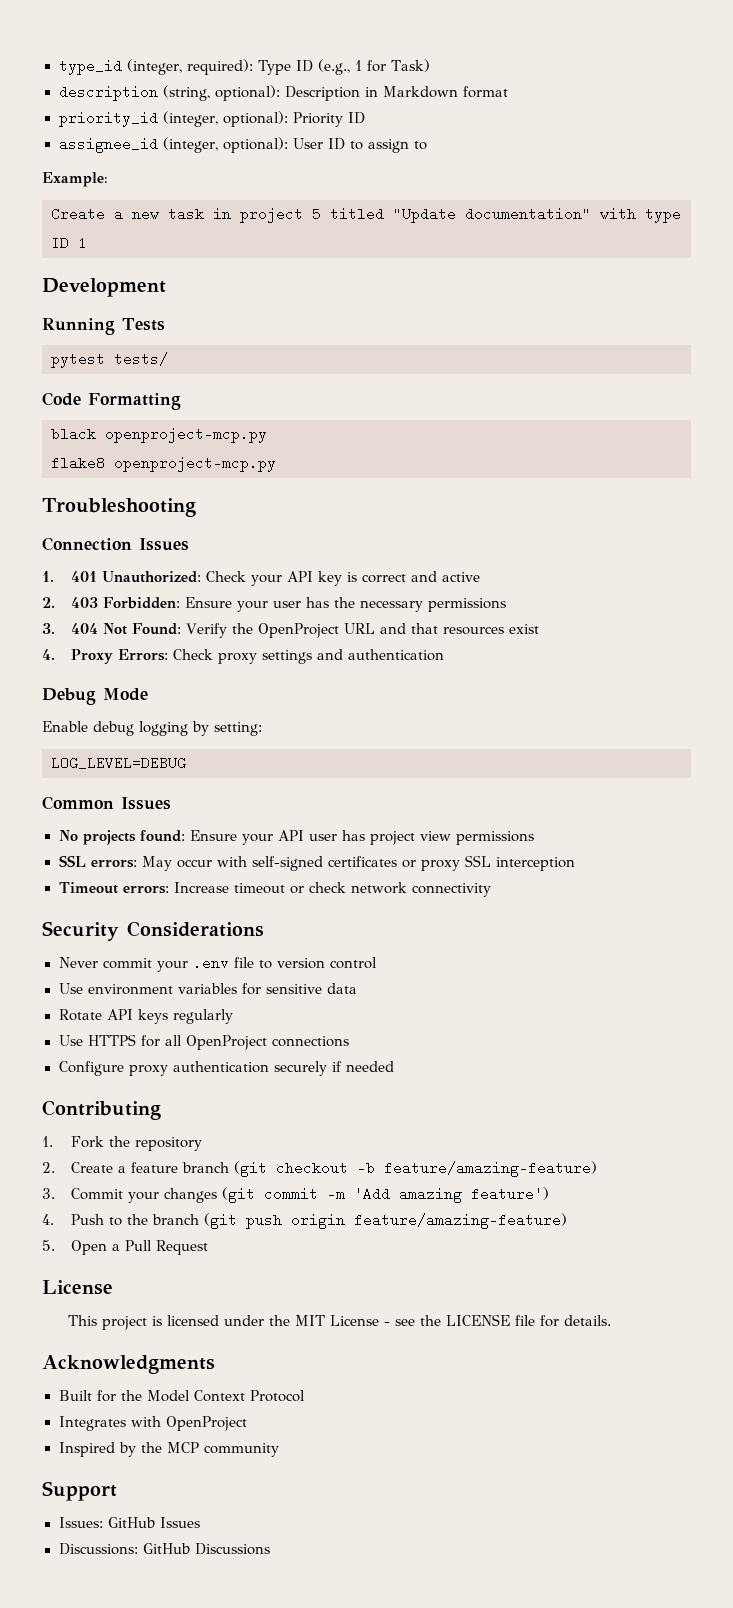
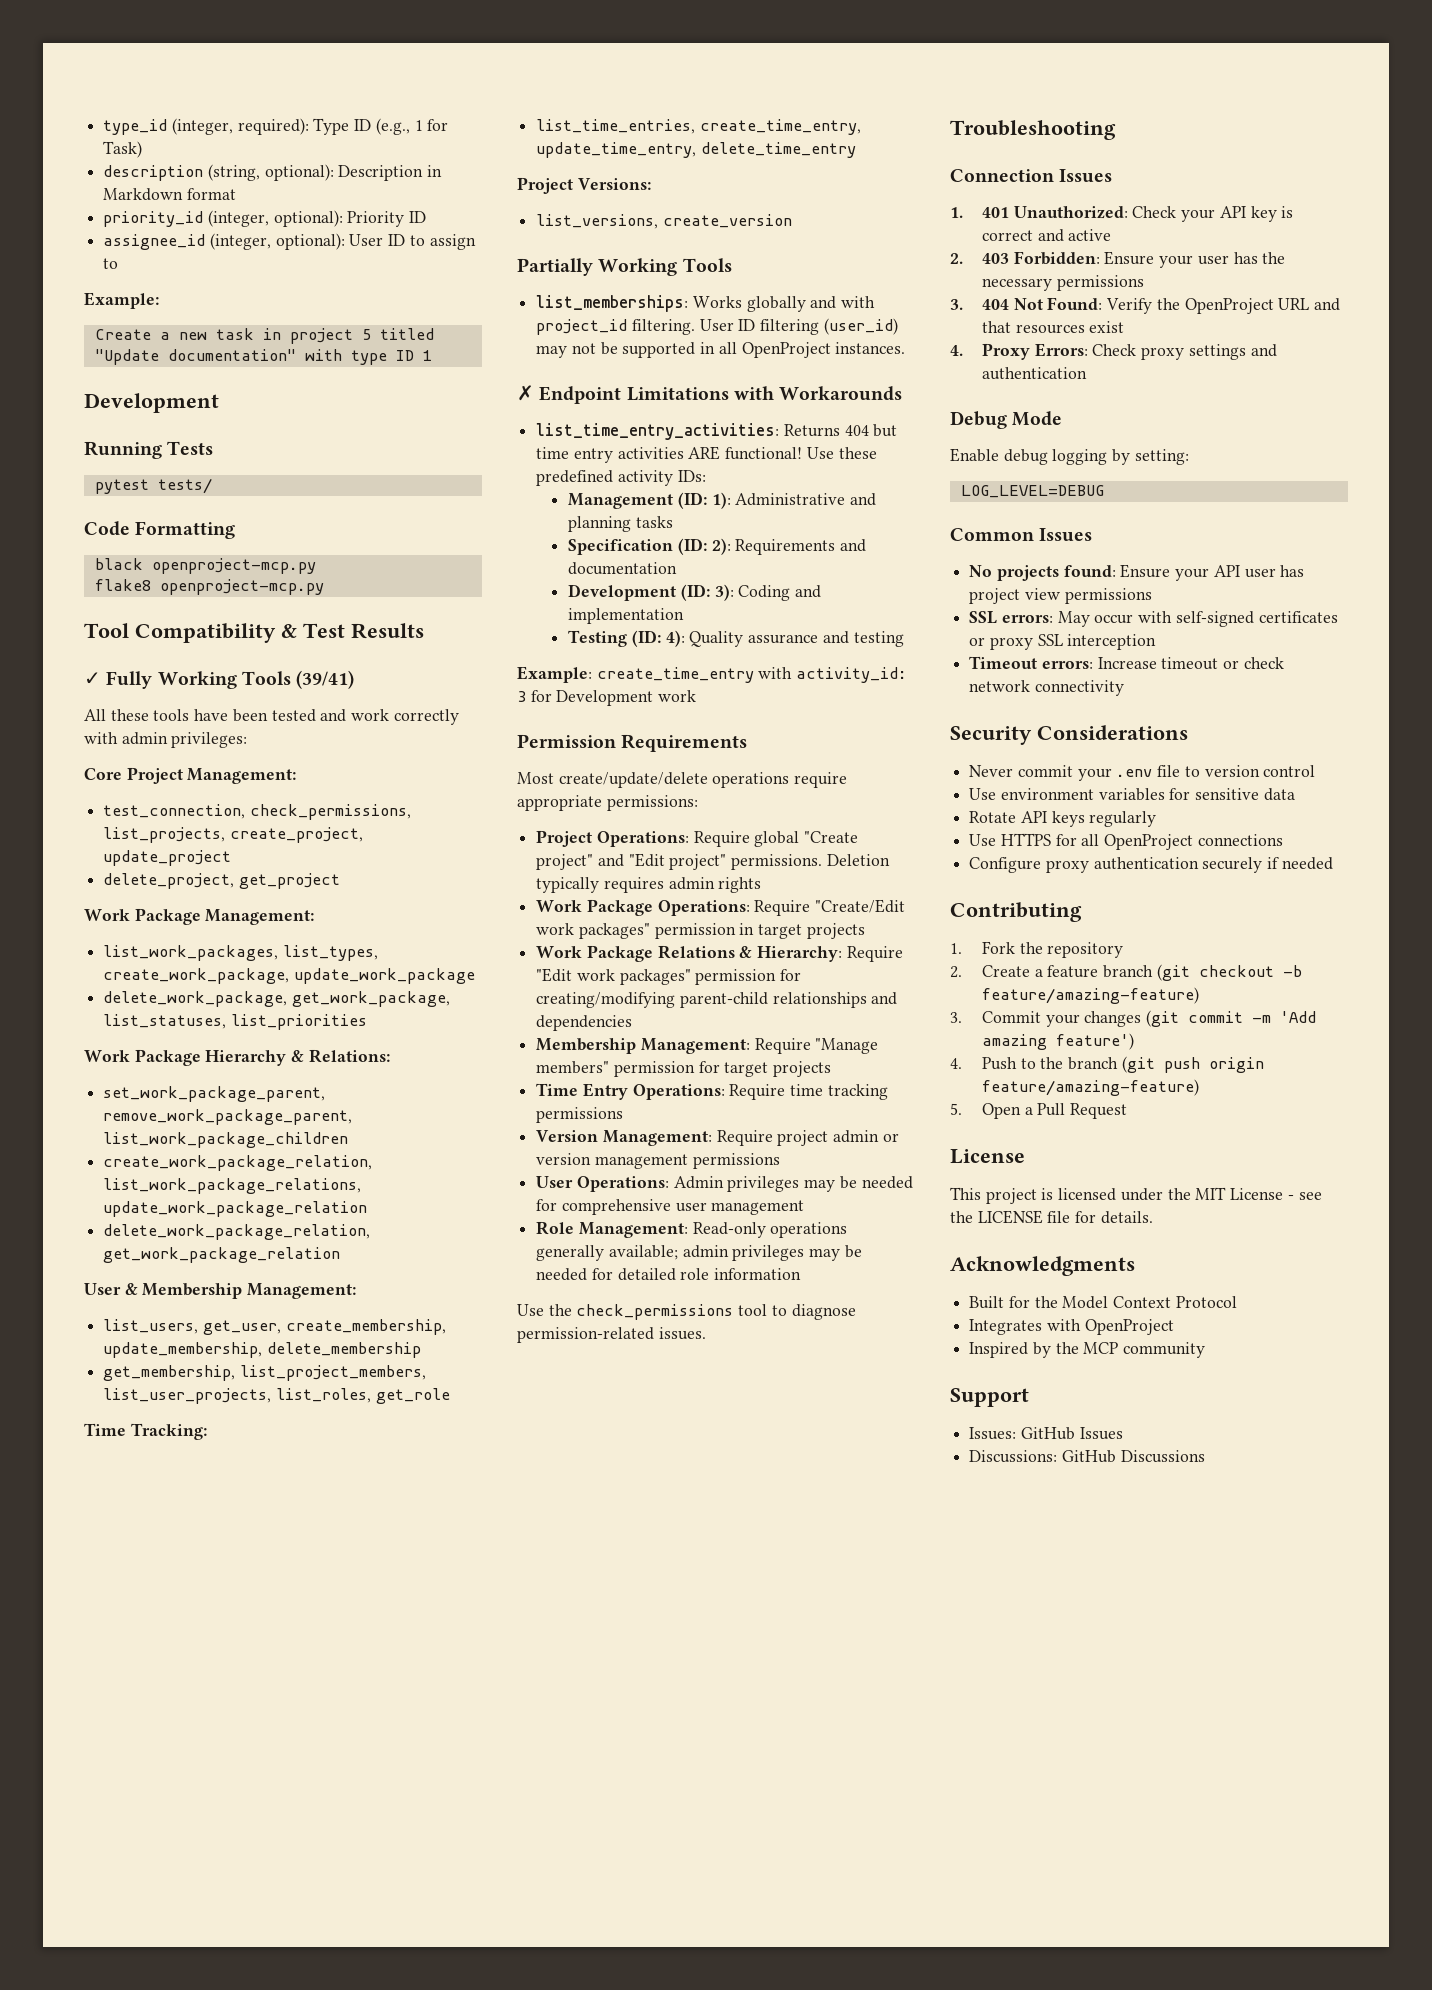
+ Tool Compatibility & Test Results
+ ✓ Fully Working Tools (39/41)
+ All these tools have been tested and work correctly with admin privileges:
+ Core Project Management:
+ test_connection, check_permissions, list_projects, create_project, update_project
+ delete_project, get_project
+ Work Package Management:
+ list_work_packages, list_types, create_work_package, update_work_package
+ delete_work_package, get_work_package, list_statuses, list_priorities
+ Work Package Hierarchy & Relations:
+ set_work_package_parent, remove_work_package_parent, list_work_package_children
+ create_work_package_relation, list_work_package_relations, update_work_package_relation
+ delete_work_package_relation, get_work_package_relation
+ User & Membership Management:
+ list_users, get_user, create_membership, update_membership, delete_membership
+ get_membership, list_project_members, list_user_projects, list_roles, get_role
+ Time Tracking:
+ list_time_entries, create_time_entry, update_time_entry, delete_time_entry
+ Project Versions:
+ list_versions, create_version
+ Partially Working Tools
+ list_memberships: Works globally and with project_id filtering. User ID filtering (user_id) may not be supported in all OpenProject instances.
+ ✗ Endpoint Limitations with Workarounds
+ list_time_entry_activities: Returns 404 but time entry activities ARE functional! Use these predefined activity IDs:
+ Management (ID: 1): Administrative and planning tasks
+ Specification (ID: 2): Requirements and documentation
+ Development (ID: 3): Coding and implementation
+ Testing (ID: 4): Quality assurance and testing
+ Example: create_time_entry with activity_id: 3 for Development work
+ Permission Requirements
+ Most create/update/delete operations require appropriate permissions:
+ Project Operations: Require global "Create project" and "Edit project" permissions. Deletion typically requires admin rights
+ Work Package Operations: Require "Create/Edit work packages" permission in target projects
+ Work Package Relations & Hierarchy: Require "Edit work packages" permission for creating/modifying parent-child relationships and dependencies
+ Membership Management: Require "Manage members" permission for target projects
+ Time Entry Operations: Require time tracking permissions
+ Version Management: Require project admin or version management permissions
+ User Operations: Admin privileges may be needed for comprehensive user management
+ Role Management: Read-only operations generally available; admin privileges may be needed for detailed role information
+ Use the check_permissions tool to diagnose permission-related issues.

